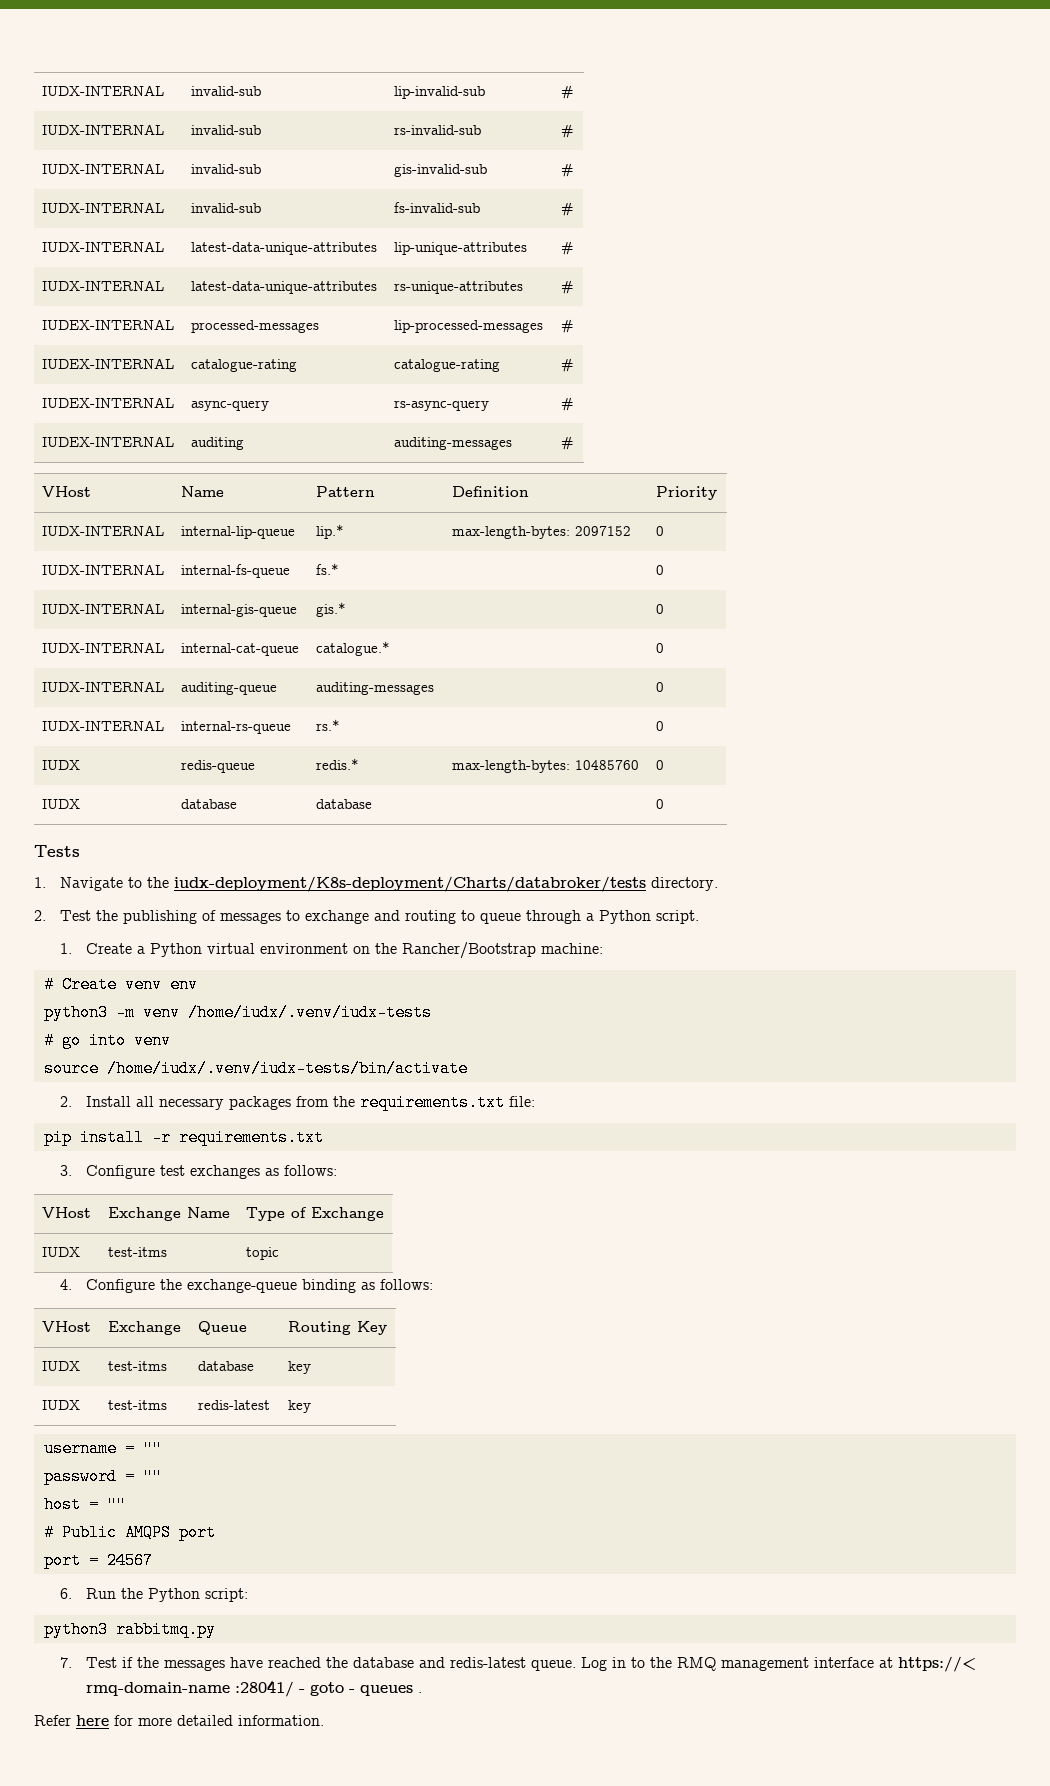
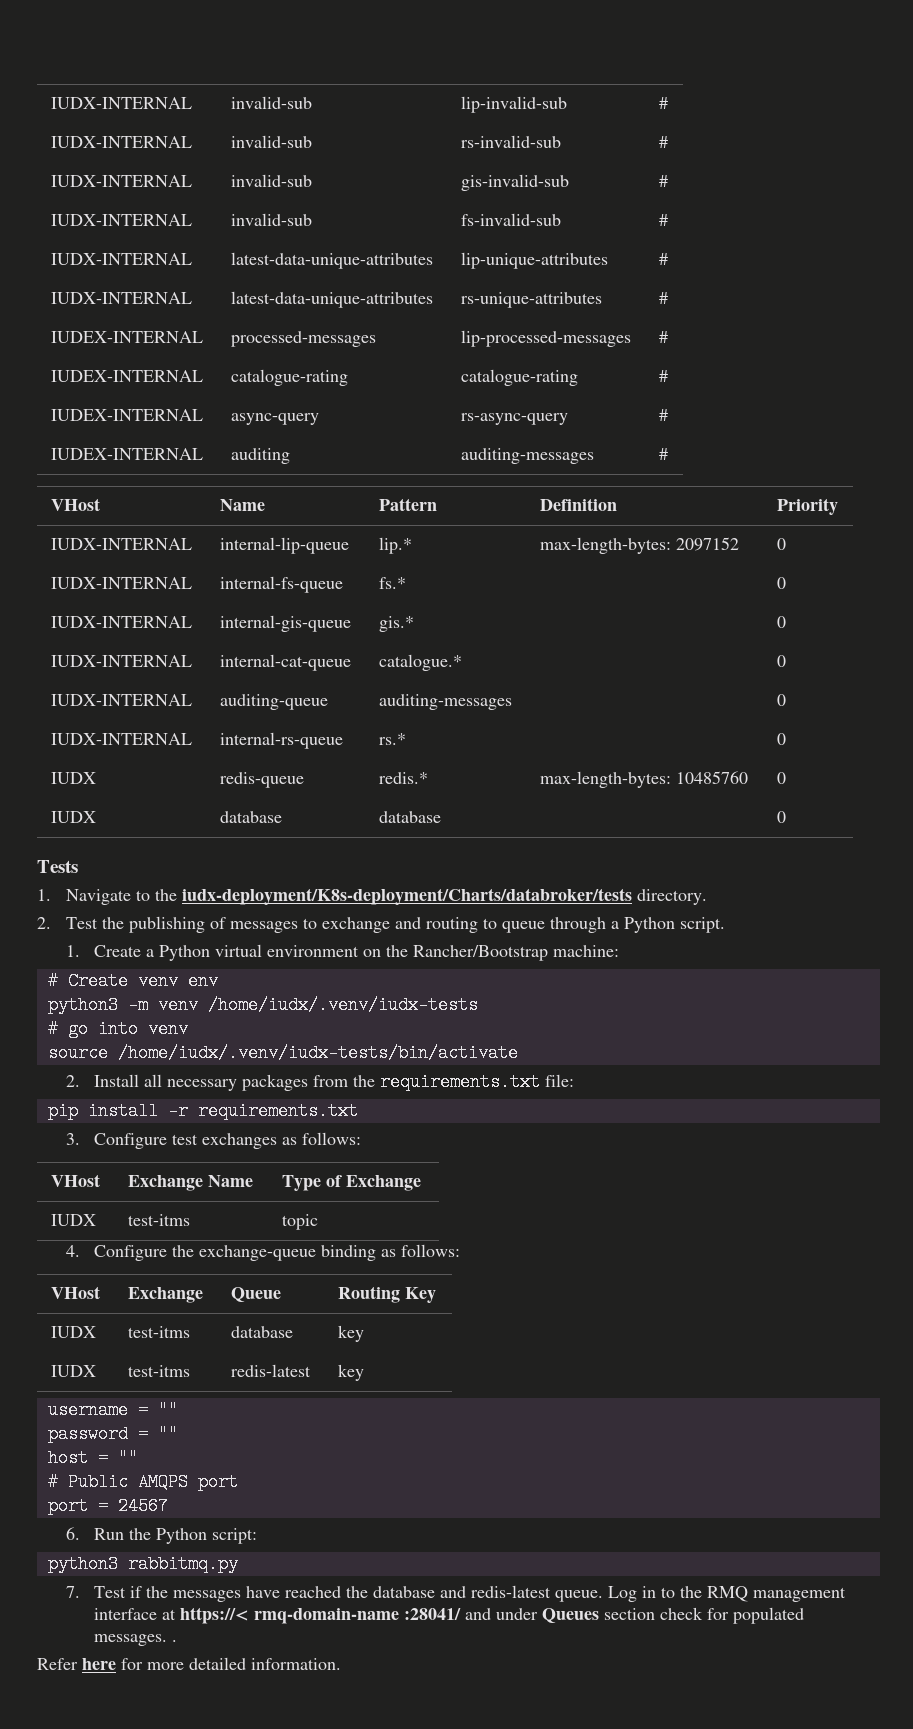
- Log in to the RMQ management interface at https://< rmq-domain-name :28041/ - goto - queues .
+ Log in to the RMQ management interface at https://< rmq-domain-name :28041/ and under Queues section check for populated messages. .

